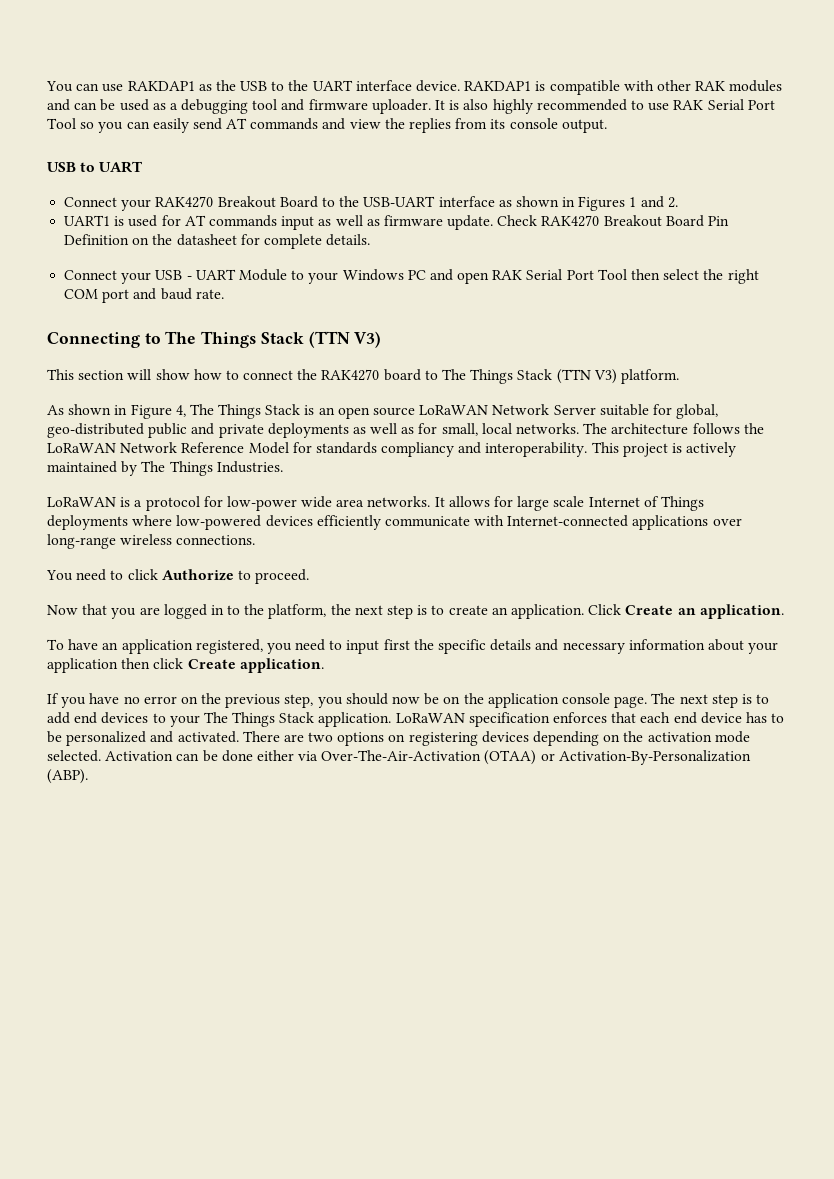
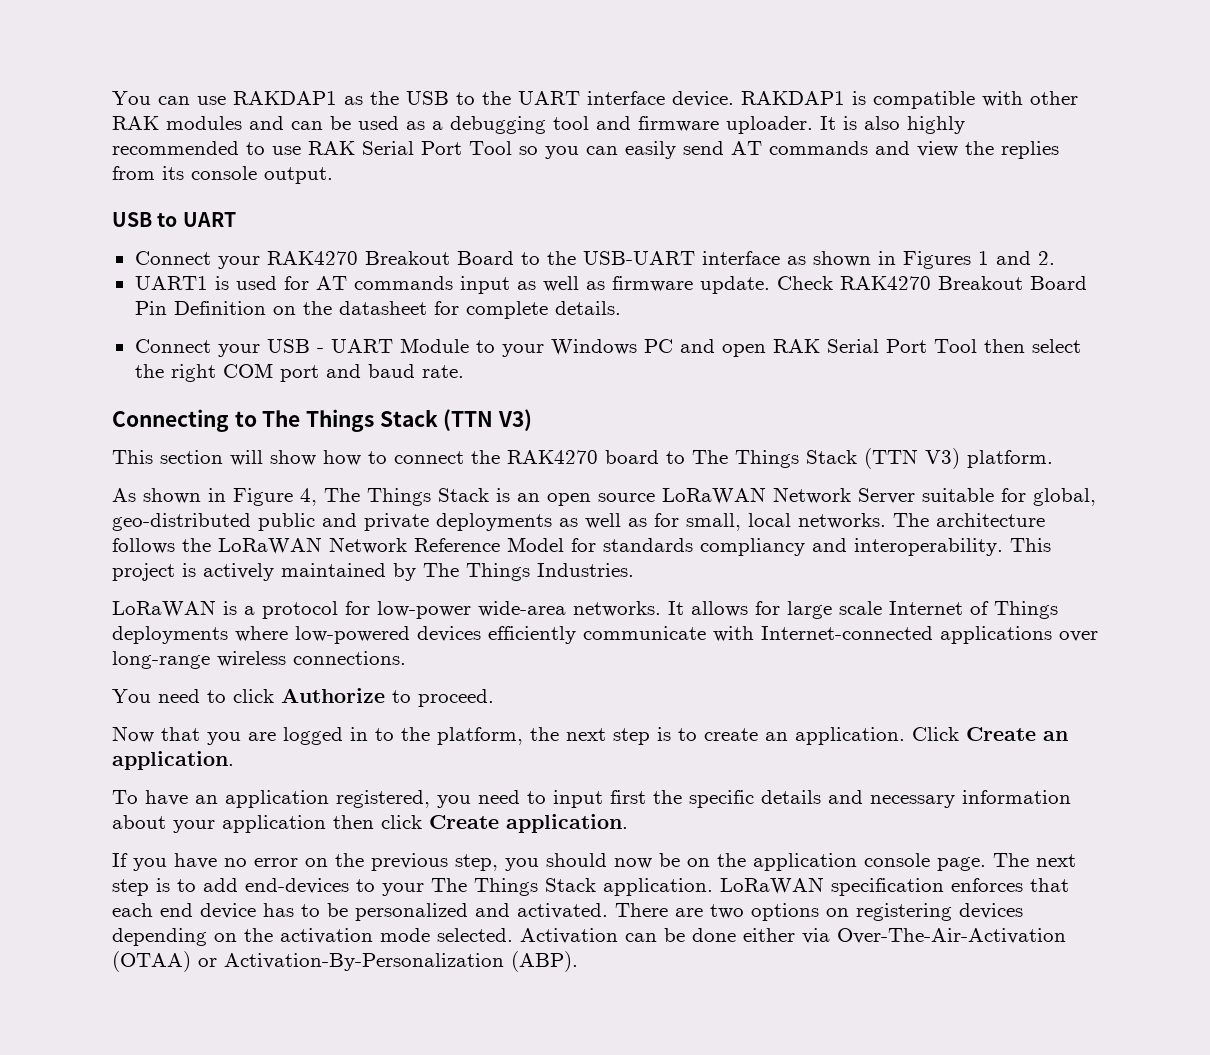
- LoRaWAN is a protocol for low-power wide area networks.
+ LoRaWAN is a protocol for low-power wide-area networks.
- The next step is to add end devices to your The Things Stack application.
+ The next step is to add end-devices to your The Things Stack application.

